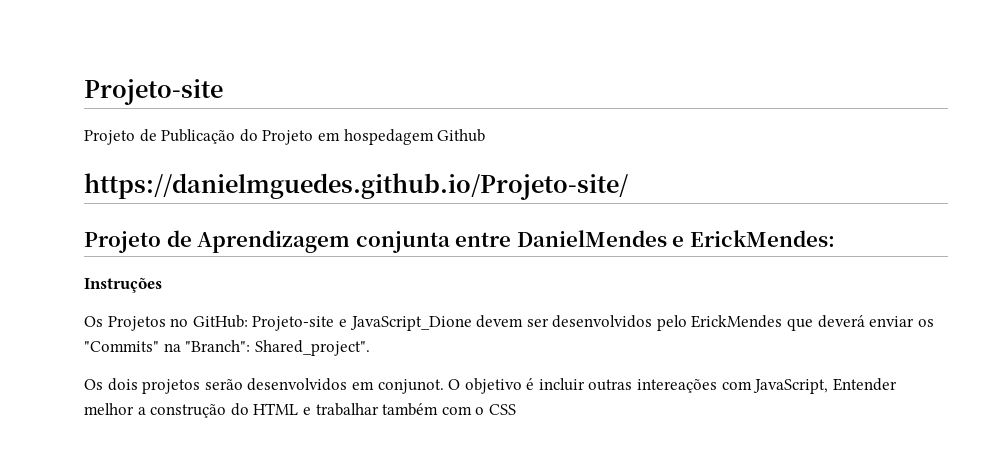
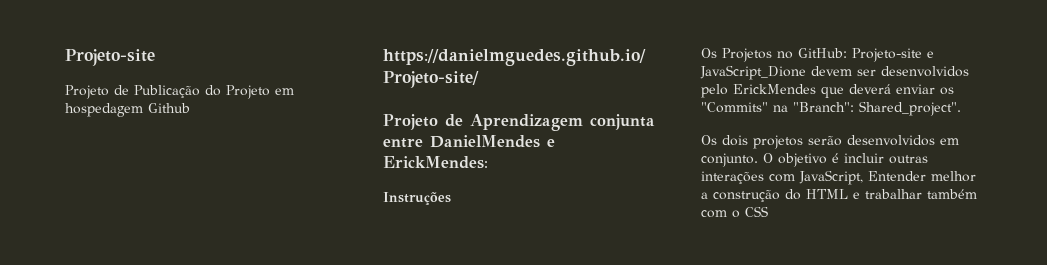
- Os dois projetos serão desenvolvidos em conjunot.
+ Os dois projetos serão desenvolvidos em conjunto.
- O objetivo é incluir outras intereações com JavaScript, Entender melhor a construção do HTML e trabalhar também com o CSS
+ O objetivo é incluir outras interações com JavaScript, Entender melhor a construção do HTML e trabalhar também com o CSS

